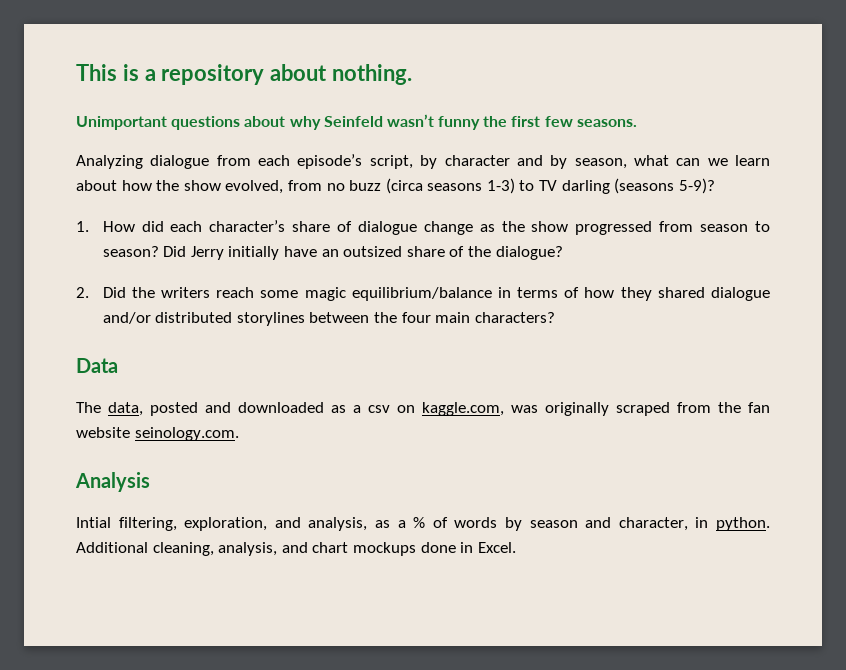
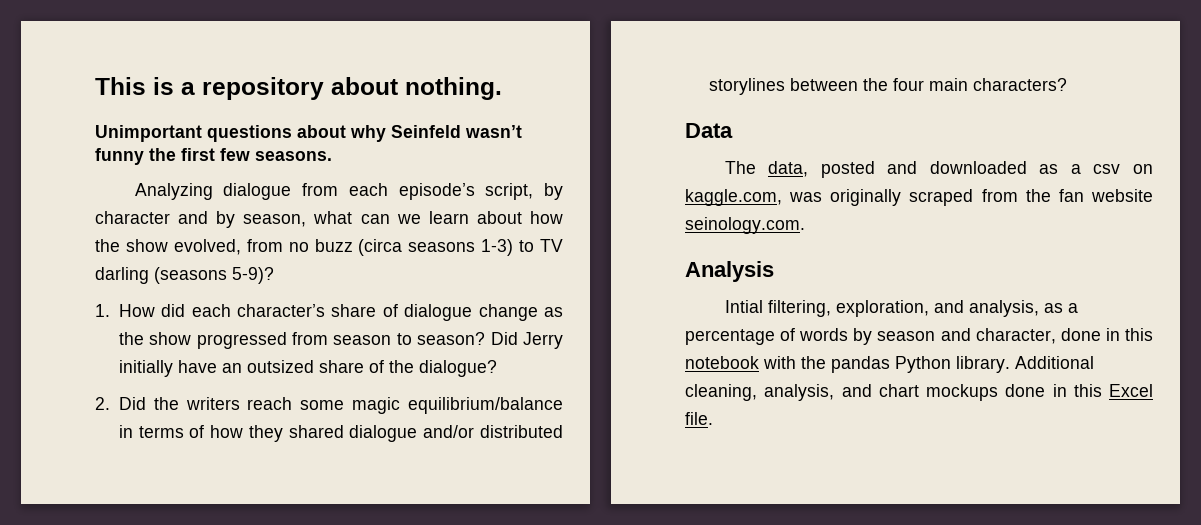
- Intial filtering, exploration, and analysis, as a % of words by season and character, in python.
+ Intial filtering, exploration, and analysis, as a percentage of words by season and character, done in this notebook with the pandas Python library.
- Additional cleaning, analysis, and chart mockups done in Excel.
+ Additional cleaning, analysis, and chart mockups done in this Excel file.

